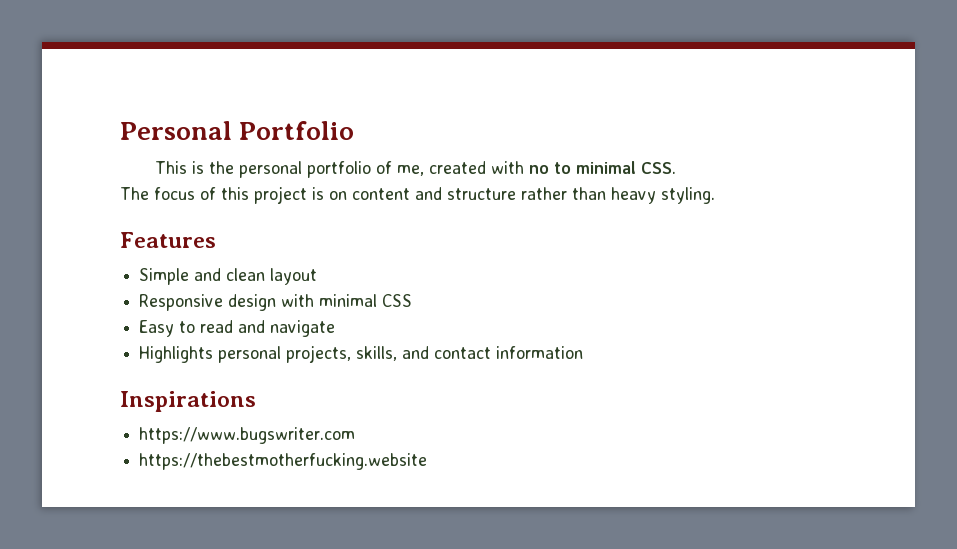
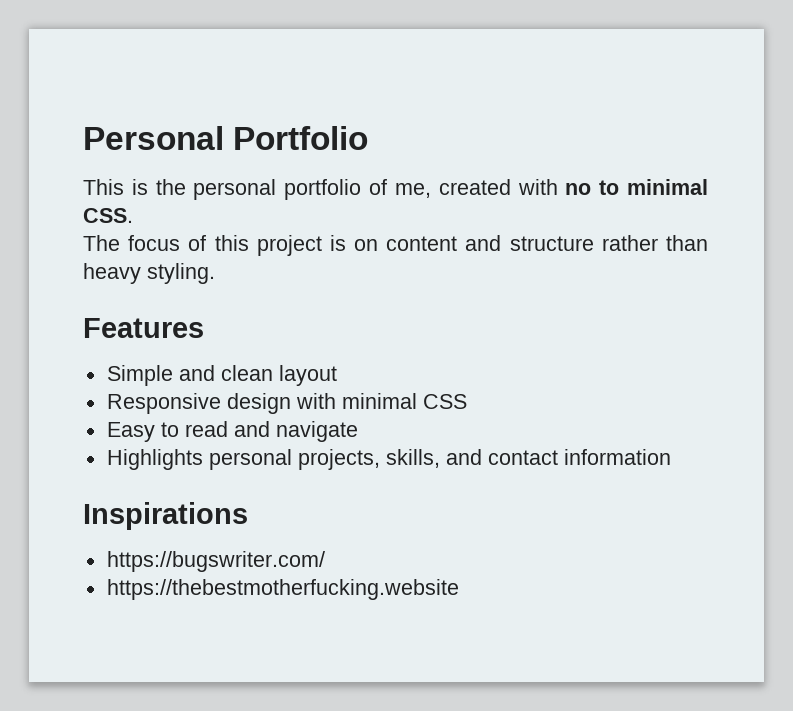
- https://www.bugswriter.com
+ https://bugswriter.com/

